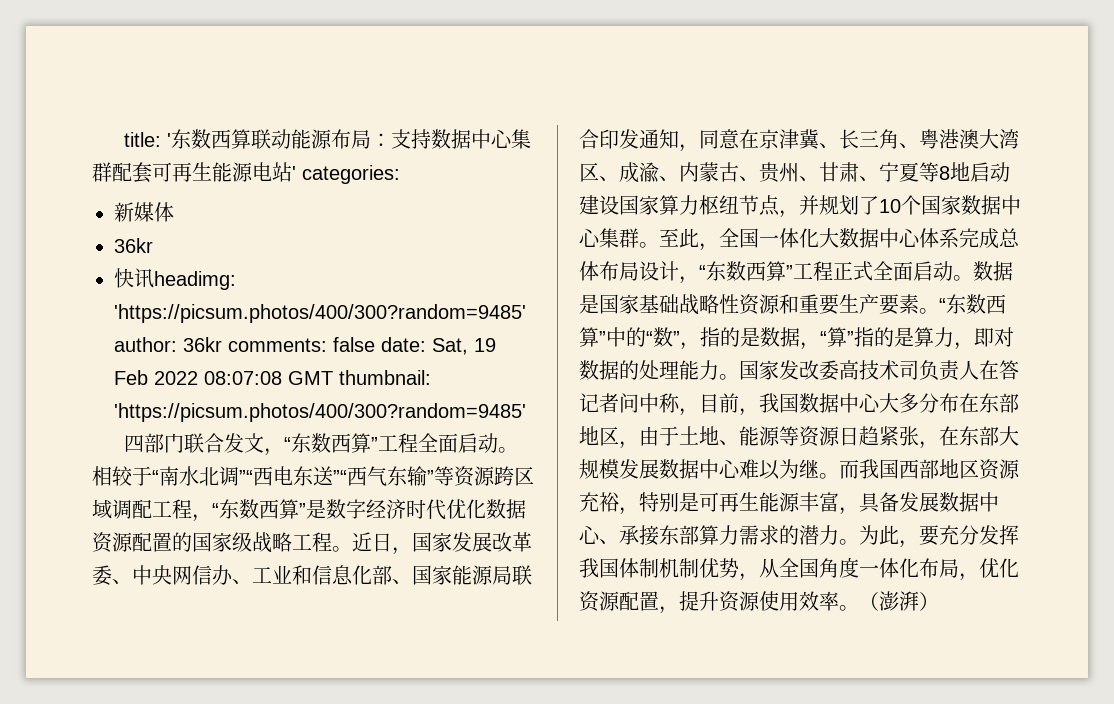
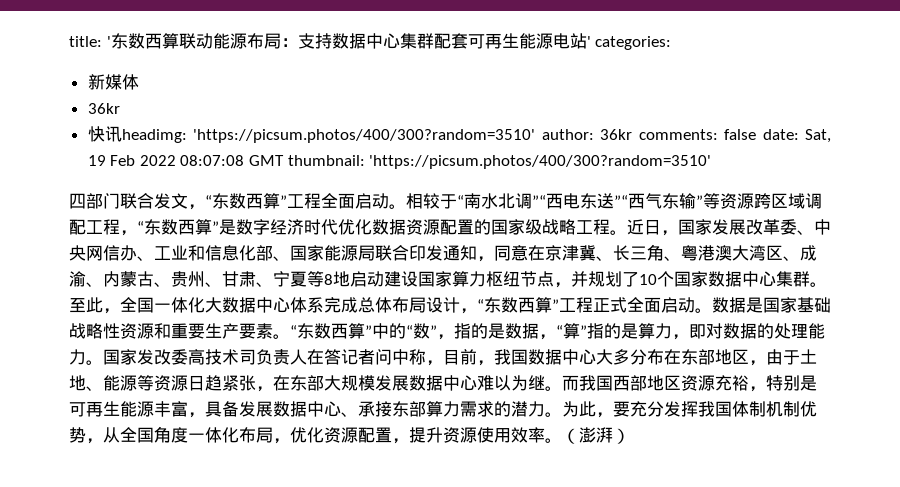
- 快讯headimg: 'https://picsum.photos/400/300?random=9485' author: 36kr comments: false date: Sat, 19 Feb 2022 08:07:08 GMT thumbnail: 'https://picsum.photos/400/300?random=9485'
+ 快讯headimg: 'https://picsum.photos/400/300?random=3510' author: 36kr comments: false date: Sat, 19 Feb 2022 08:07:08 GMT thumbnail: 'https://picsum.photos/400/300?random=3510'

